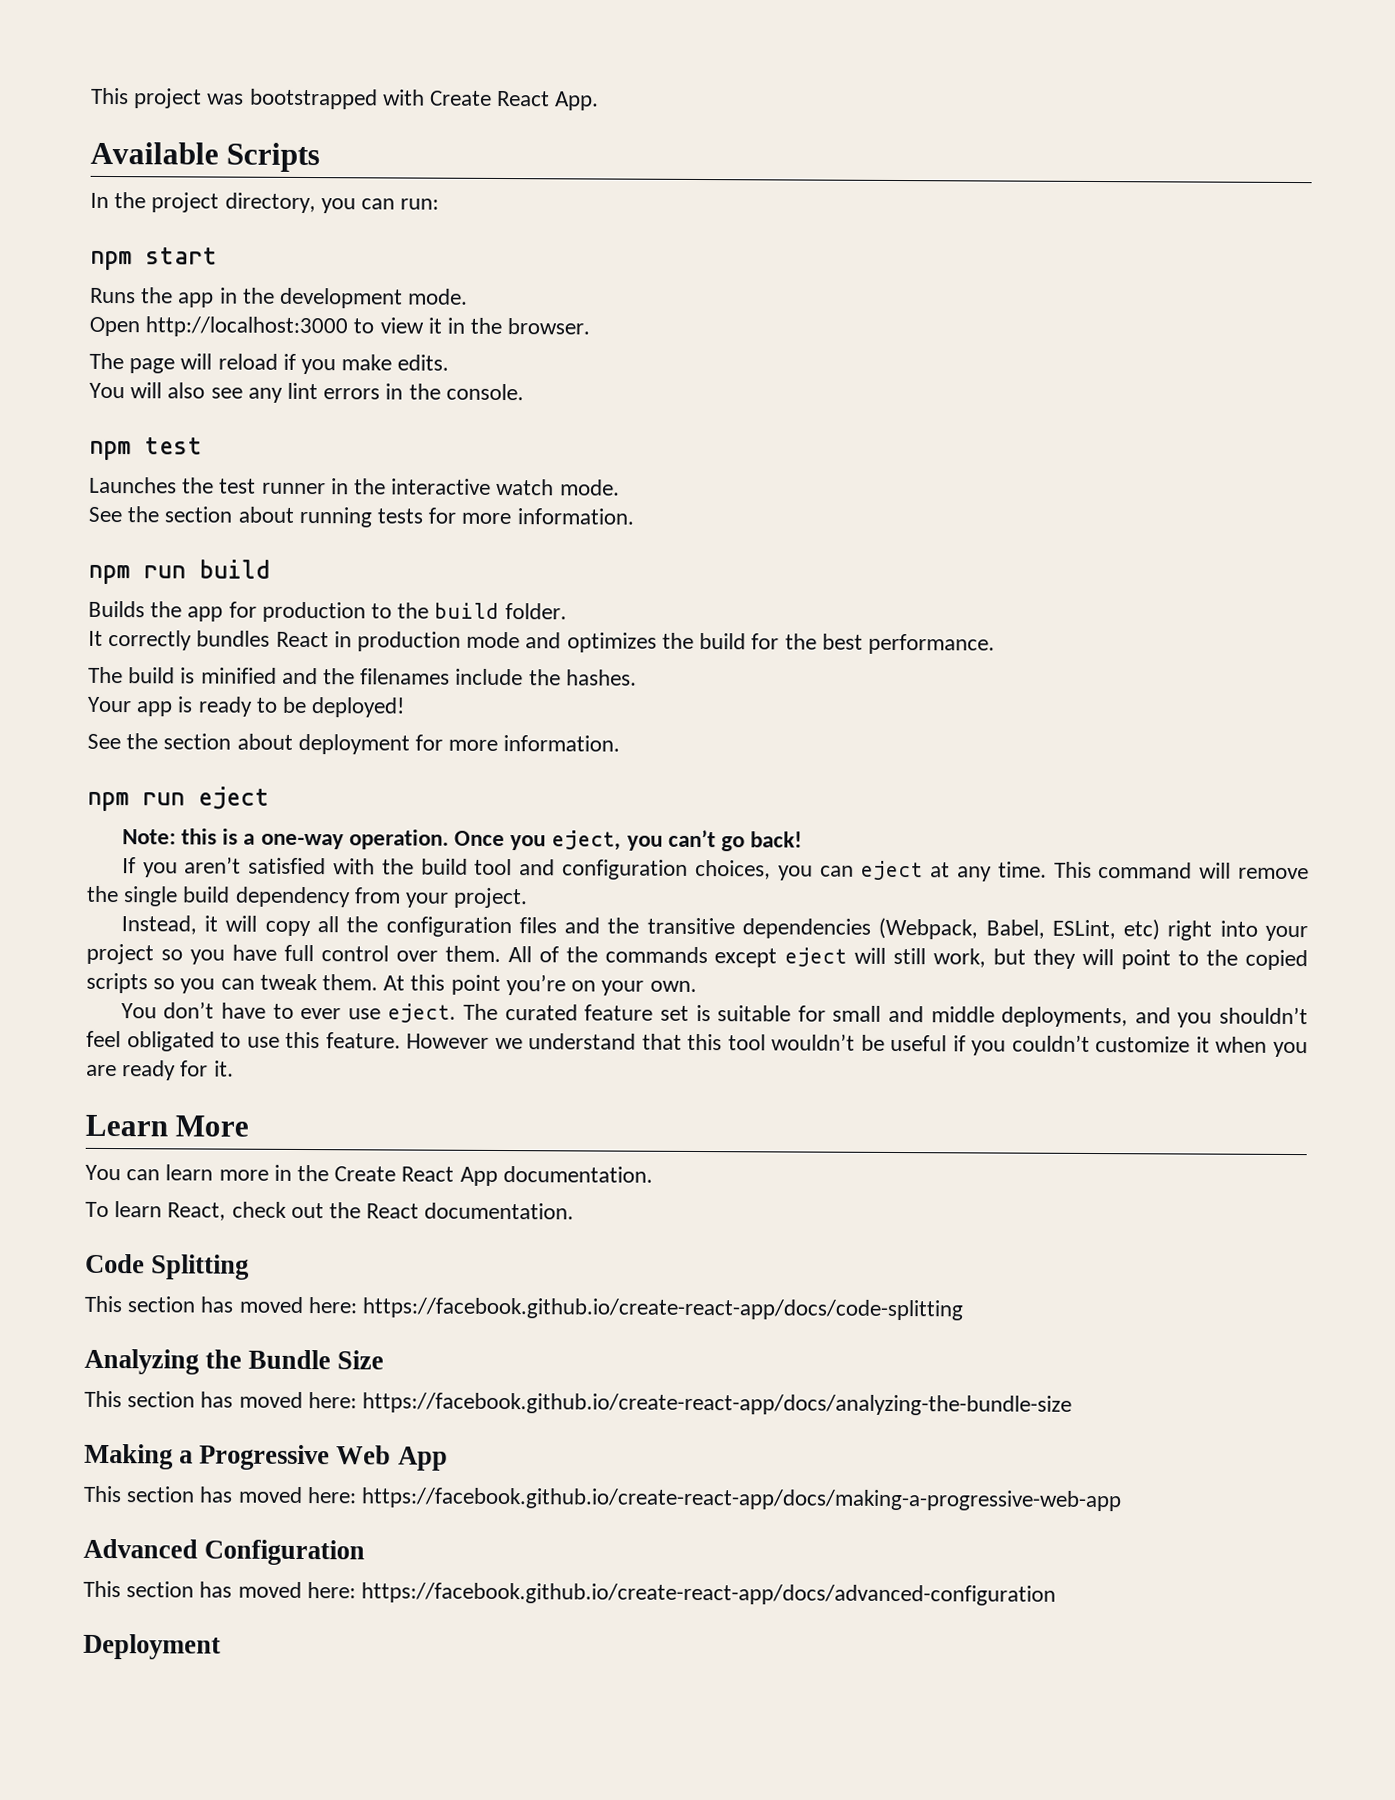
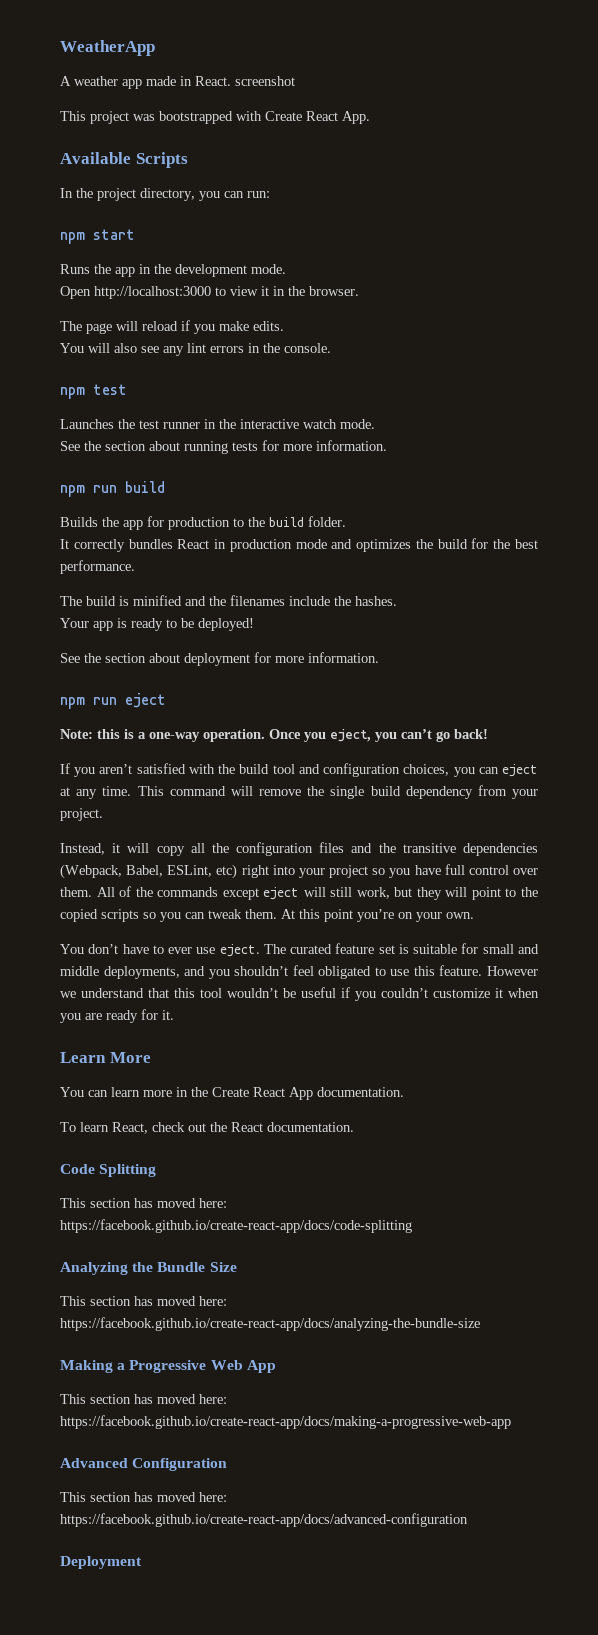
+ WeatherApp
+ A weather app made in React. screenshot

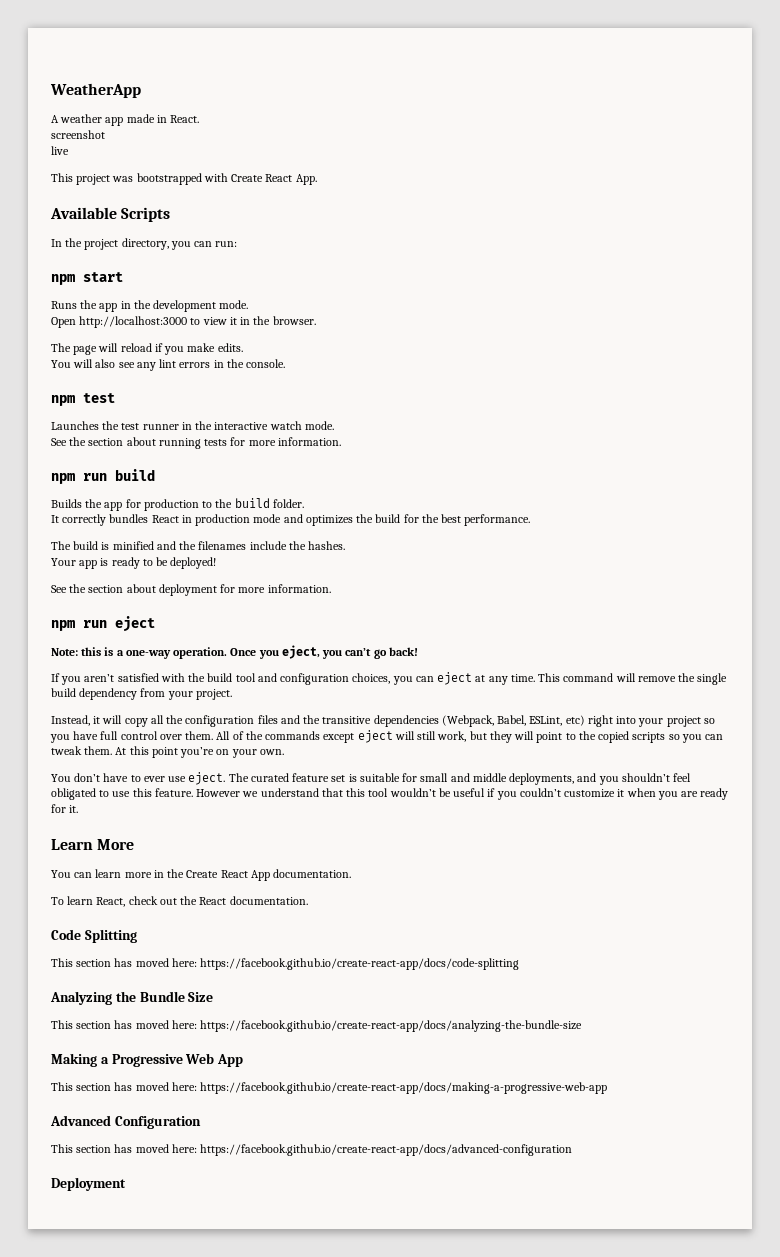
- A weather app made in React. screenshot
+ A weather app made in React.
+ screenshot
+ live

